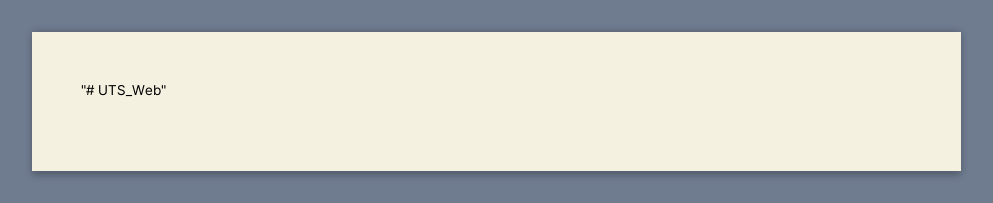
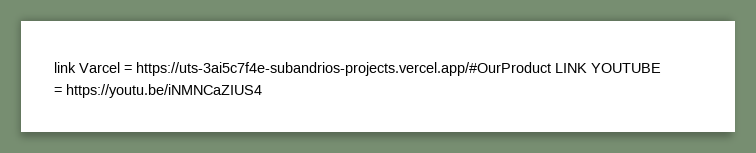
- "# UTS_Web"
+ link Varcel = https://uts-3ai5c7f4e-subandrios-projects.vercel.app/#OurProduct LINK YOUTUBE = https://youtu.be/iNMNCaZIUS4

